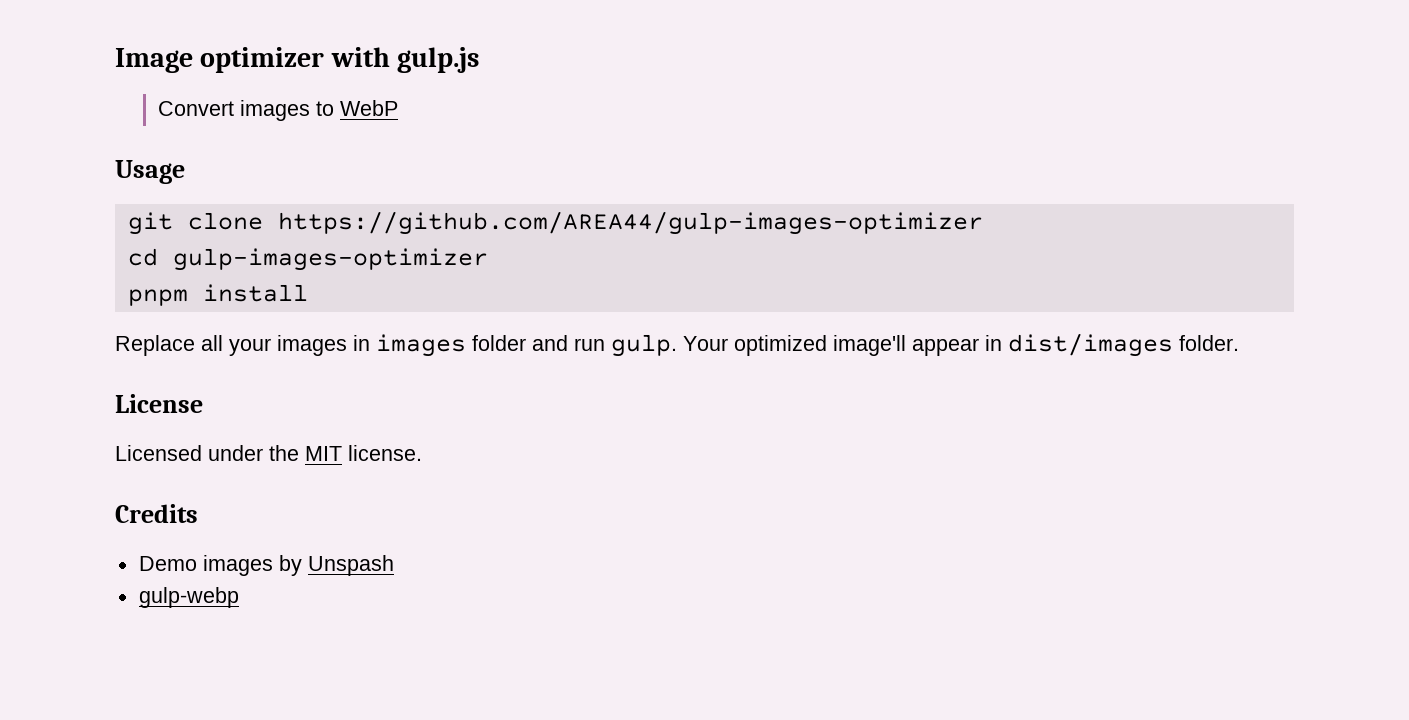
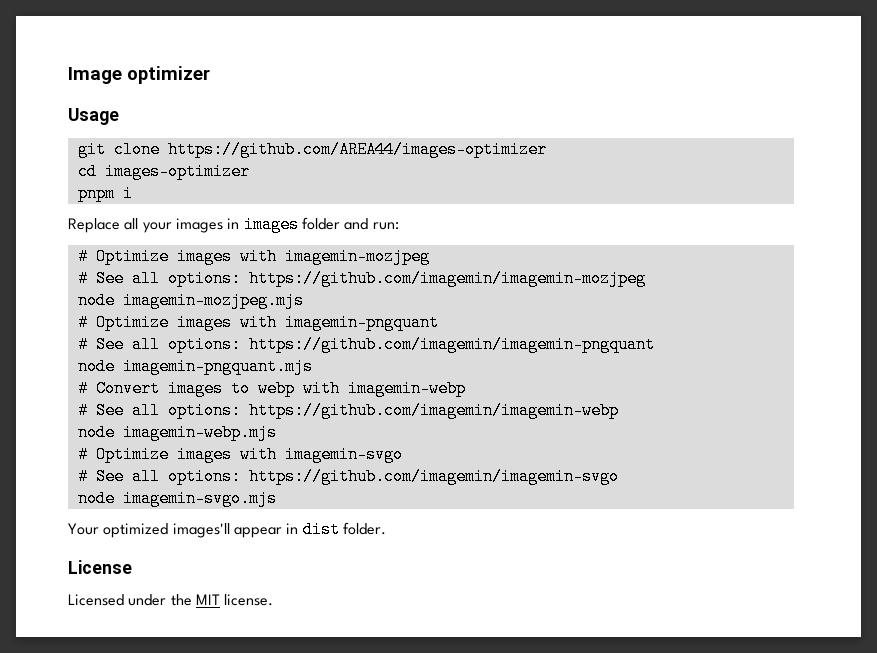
- Image optimizer with gulp.js
- Convert images to WebP
+ Image optimizer
- git clone https://github.com/AREA44/gulp-images-optimizer
+ git clone https://github.com/AREA44/images-optimizer
- cd gulp-images-optimizer
+ cd images-optimizer
- pnpm install
+ pnpm i
- Replace all your images in images folder and run gulp. Your optimized image'll appear in dist/images folder.
+ Replace all your images in images folder and run:
+ # Optimize images with imagemin-mozjpeg
+ # See all options: https://github.com/imagemin/imagemin-mozjpeg
+ node imagemin-mozjpeg.mjs
+ # Optimize images with imagemin-pngquant
+ # See all options: https://github.com/imagemin/imagemin-pngquant
+ node imagemin-pngquant.mjs
+ # Convert images to webp with imagemin-webp
+ # See all options: https://github.com/imagemin/imagemin-webp
+ node imagemin-webp.mjs
+ # Optimize images with imagemin-svgo
+ # See all options: https://github.com/imagemin/imagemin-svgo
+ node imagemin-svgo.mjs
+ Your optimized images'll appear in dist folder.
- Credits
- Demo images by Unspash
- gulp-webp

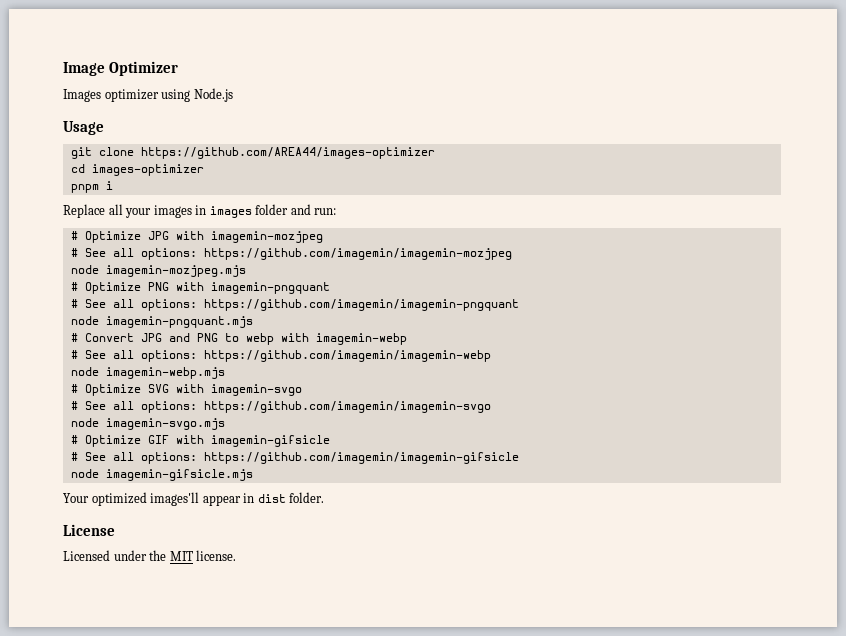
- Image optimizer
+ Image Optimizer
+ Images optimizer using Node.js
- # Optimize images with imagemin-mozjpeg
+ # Optimize JPG with imagemin-mozjpeg
- # Optimize images with imagemin-pngquant
+ # Optimize PNG with imagemin-pngquant
- # Convert images to webp with imagemin-webp
+ # Convert JPG and PNG to webp with imagemin-webp
- # Optimize images with imagemin-svgo
+ # Optimize SVG with imagemin-svgo
+ # Optimize GIF with imagemin-gifsicle
+ # See all options: https://github.com/imagemin/imagemin-gifsicle
+ node imagemin-gifsicle.mjs

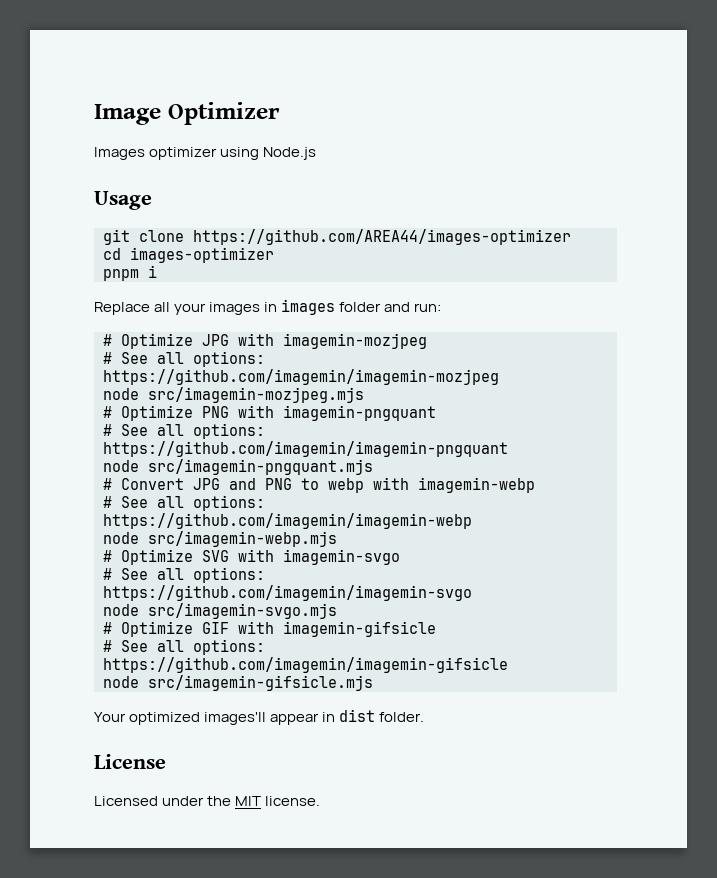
- node imagemin-mozjpeg.mjs
+ node src/imagemin-mozjpeg.mjs
- node imagemin-pngquant.mjs
+ node src/imagemin-pngquant.mjs
- node imagemin-webp.mjs
+ node src/imagemin-webp.mjs
- node imagemin-svgo.mjs
+ node src/imagemin-svgo.mjs
- node imagemin-gifsicle.mjs
+ node src/imagemin-gifsicle.mjs

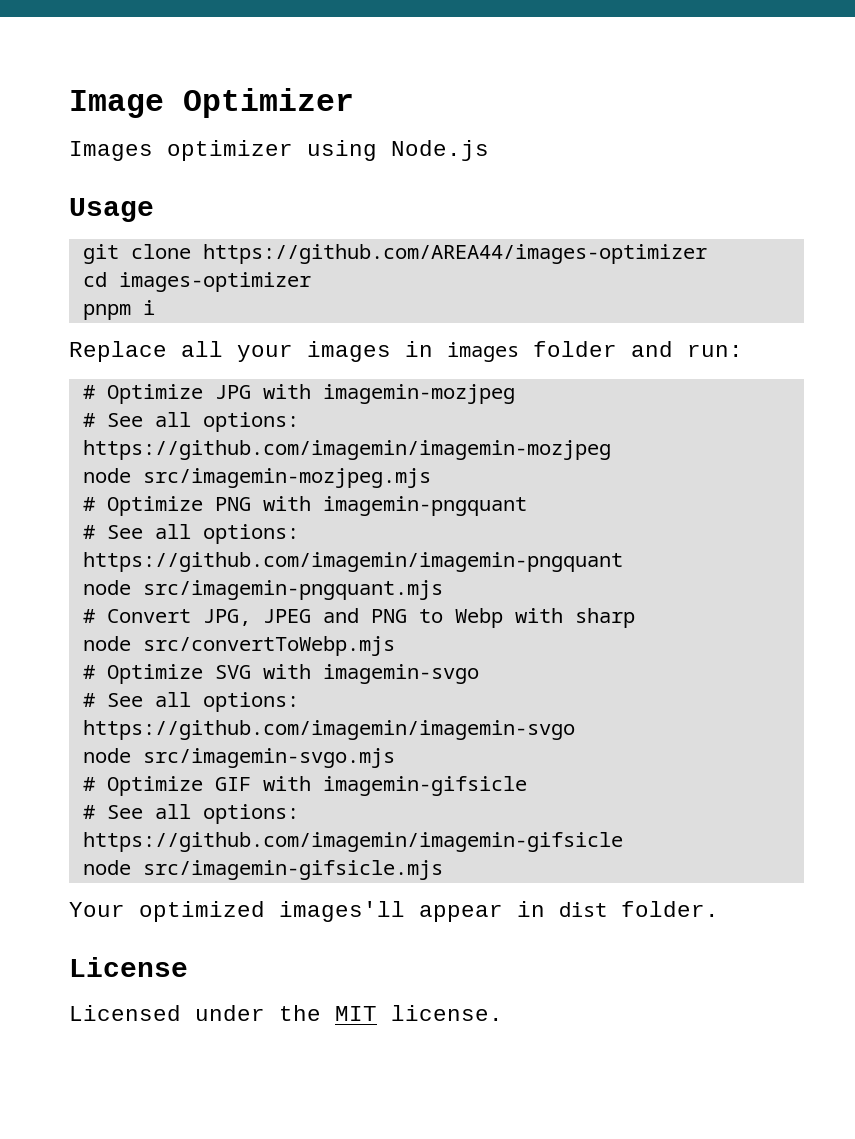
- # Convert JPG and PNG to webp with imagemin-webp
- # See all options: https://github.com/imagemin/imagemin-webp
- node src/imagemin-webp.mjs
+ # Convert JPG, JPEG and PNG to Webp with sharp
+ node src/convertToWebp.mjs

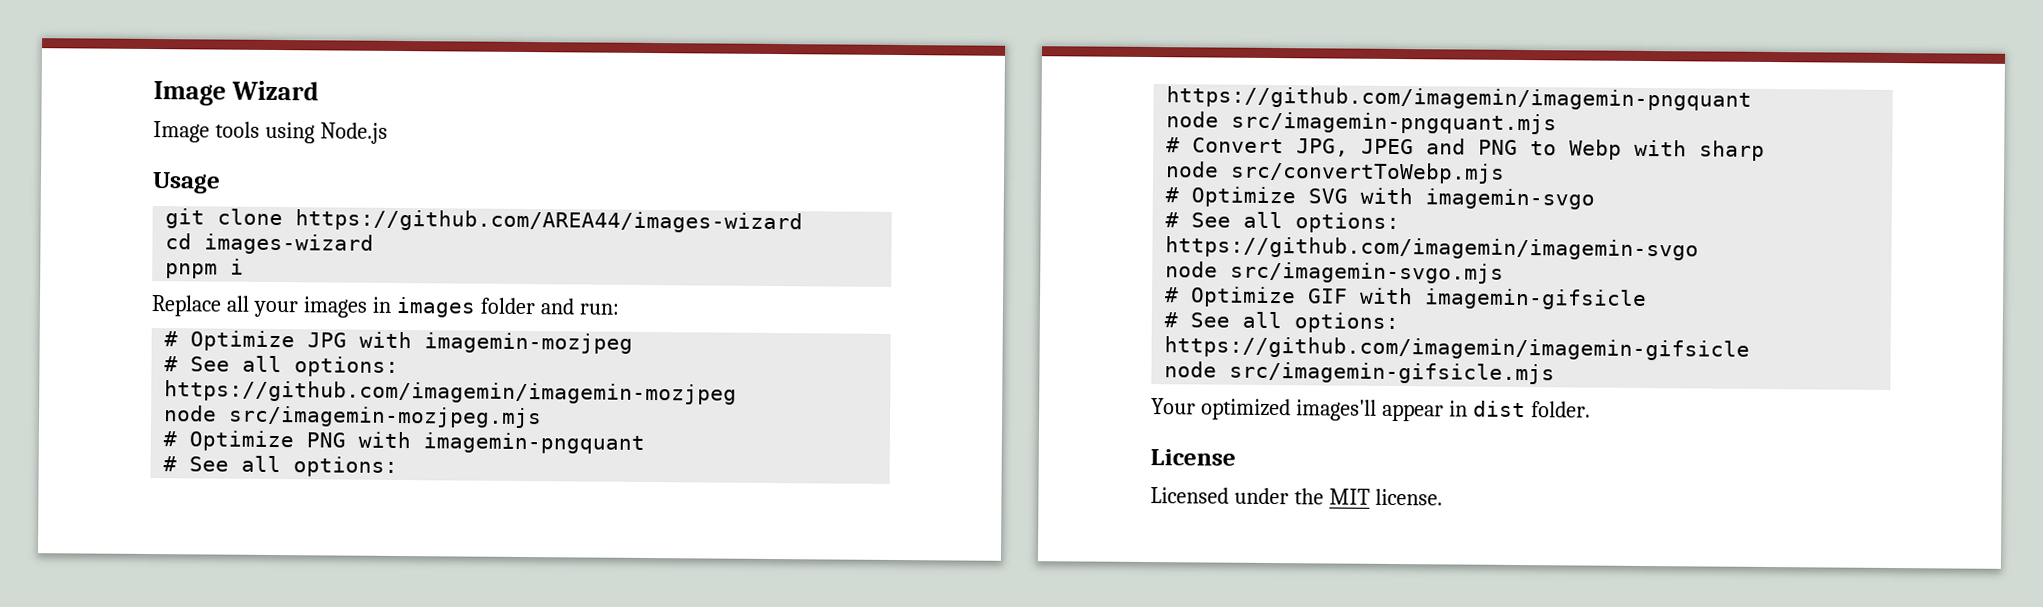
- Image Optimizer
- Images optimizer using Node.js
+ Image Wizard
+ Image tools using Node.js
- git clone https://github.com/AREA44/images-optimizer
+ git clone https://github.com/AREA44/images-wizard
- cd images-optimizer
+ cd images-wizard

